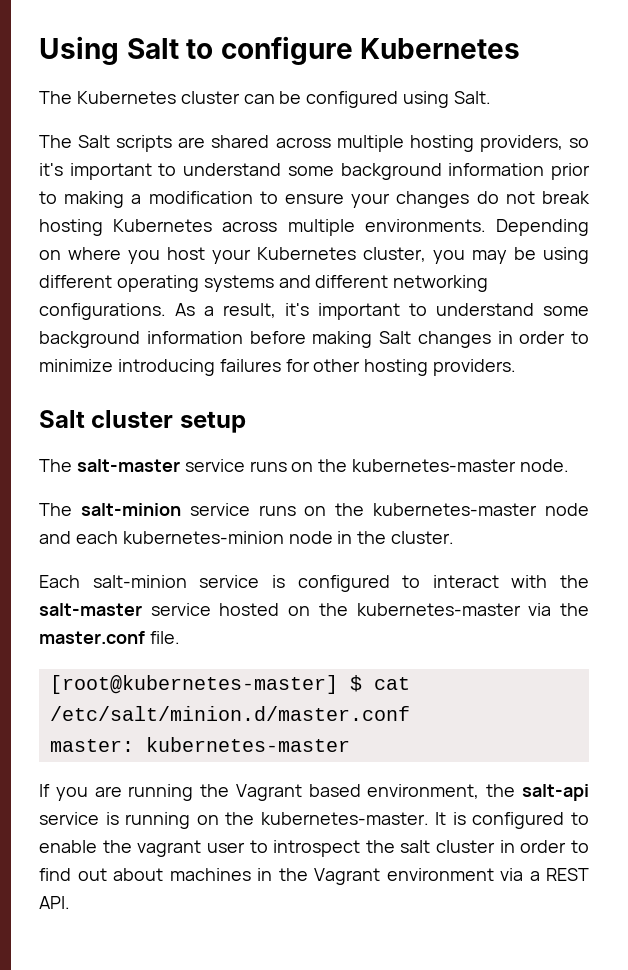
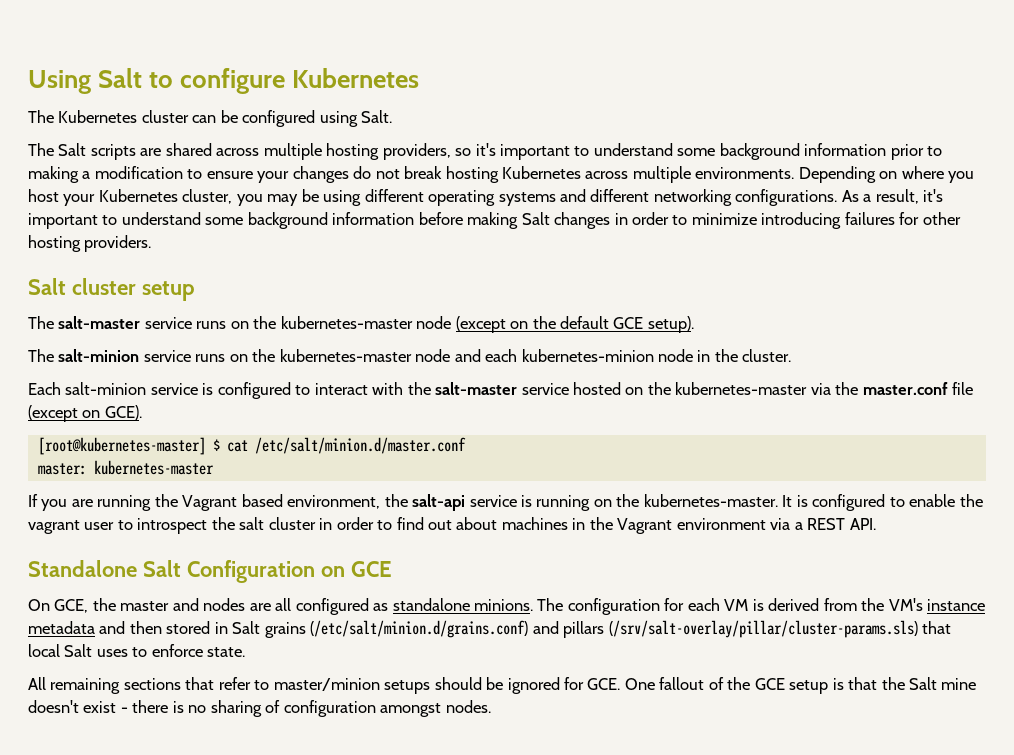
- The salt-master service runs on the kubernetes-master node.
+ The salt-master service runs on the kubernetes-master node (except on the default GCE setup).
- Each salt-minion service is configured to interact with the salt-master service hosted on the kubernetes-master via the master.conf file.
+ Each salt-minion service is configured to interact with the salt-master service hosted on the kubernetes-master via the master.conf file (except on GCE).
+ Standalone Salt Configuration on GCE
+ On GCE, the master and nodes are all configured as standalone minions. The configuration for each VM is derived from the VM's instance metadata and then stored in Salt grains (/etc/salt/minion.d/grains.conf) and pillars (/srv/salt-overlay/pillar/cluster-params.sls) that local Salt uses to enforce state.
+ All remaining sections that refer to master/minion setups should be ignored for GCE. One fallout of the GCE setup is that the Salt mine doesn't exist - there is no sharing of configuration amongst nodes.

